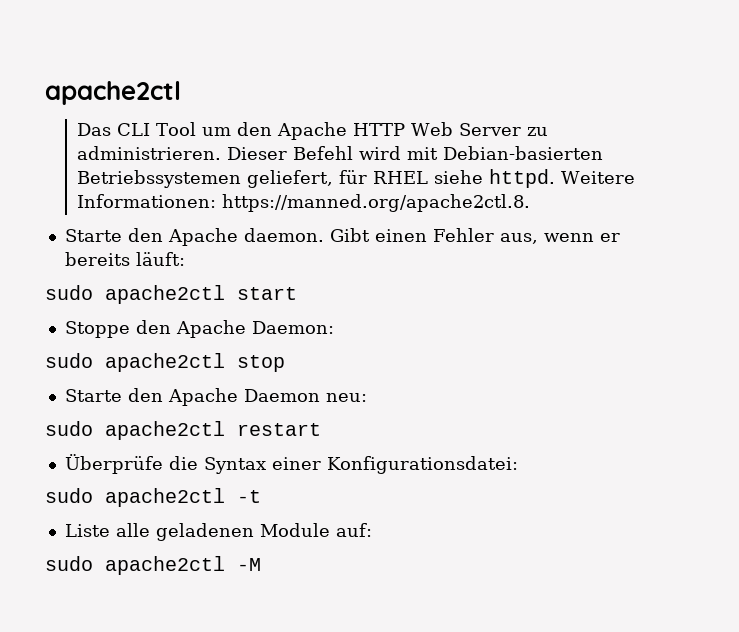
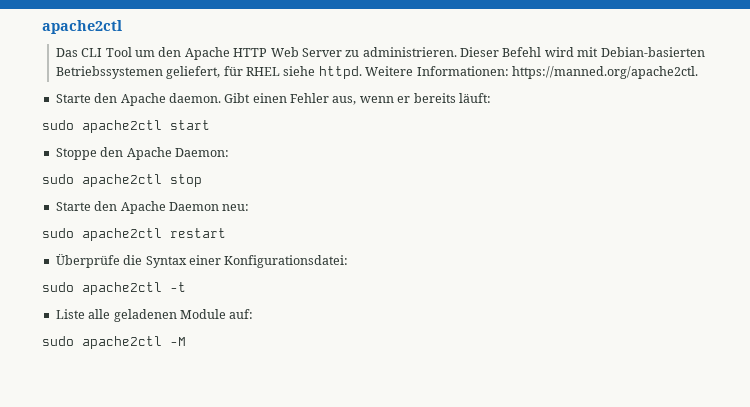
- Weitere Informationen: https://manned.org/apache2ctl.8.
+ Weitere Informationen: https://manned.org/apache2ctl.

